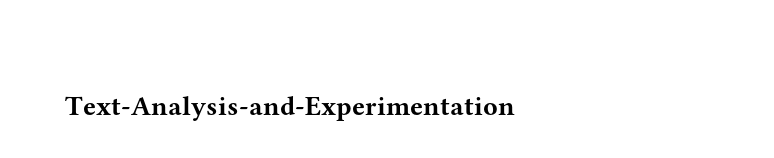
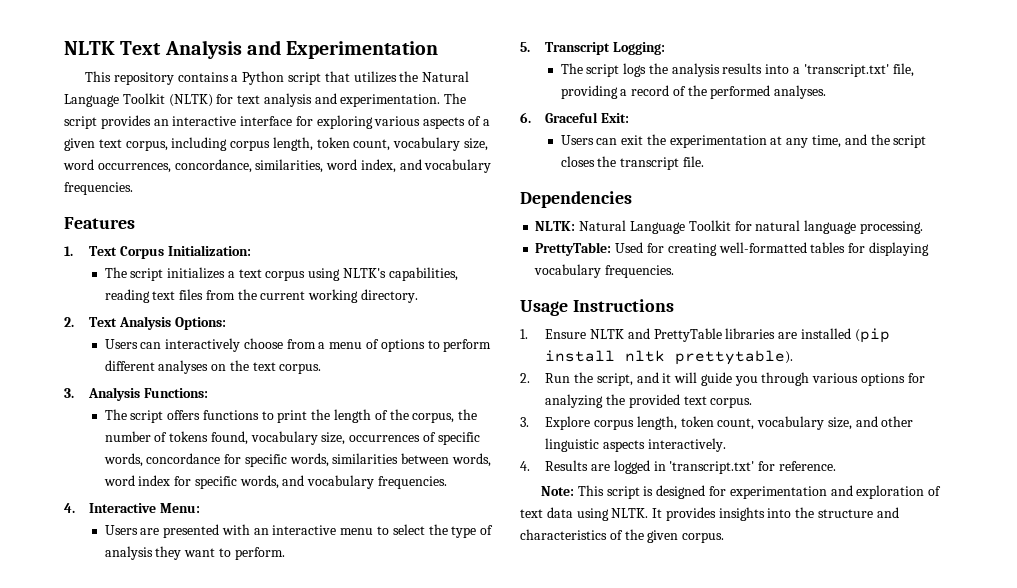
- Text-Analysis-and-Experimentation
+ NLTK Text Analysis and Experimentation
+ This repository contains a Python script that utilizes the Natural Language Toolkit (NLTK) for text analysis and experimentation. The script provides an interactive interface for exploring various aspects of a given text corpus, including corpus length, token count, vocabulary size, word occurrences, concordance, similarities, word index, and vocabulary frequencies.
+ Features
+ 1. Text Corpus Initialization:
+ The script initializes a text corpus using NLTK's capabilities, reading text files from the current working directory.
+ 2. Text Analysis Options:
+ Users can interactively choose from a menu of options to perform different analyses on the text corpus.
+ 3. Analysis Functions:
+ The script offers functions to print the length of the corpus, the number of tokens found, vocabulary size, occurrences of specific words, concordance for specific words, similarities between words, word index for specific words, and vocabulary frequencies.
+ 4. Interactive Menu:
+ Users are presented with an interactive menu to select the type of analysis they want to perform.
+ 5. Transcript Logging:
+ The script logs the analysis results into a 'transcript.txt' file, providing a record of the performed analyses.
+ 6. Graceful Exit:
+ Users can exit the experimentation at any time, and the script closes the transcript file.
+ Dependencies
+ NLTK: Natural Language Toolkit for natural language processing.
+ PrettyTable: Used for creating well-formatted tables for displaying vocabulary frequencies.
+ Usage Instructions
+ 1. Ensure NLTK and PrettyTable libraries are installed (pip install nltk prettytable).
+ 2. Run the script, and it will guide you through various options for analyzing the provided text corpus.
+ 3. Explore corpus length, token count, vocabulary size, and other linguistic aspects interactively.
+ 4. Results are logged in 'transcript.txt' for reference.
+ Note: This script is designed for experimentation and exploration of text data using NLTK. It provides insights into the structure and characteristics of the given corpus.

